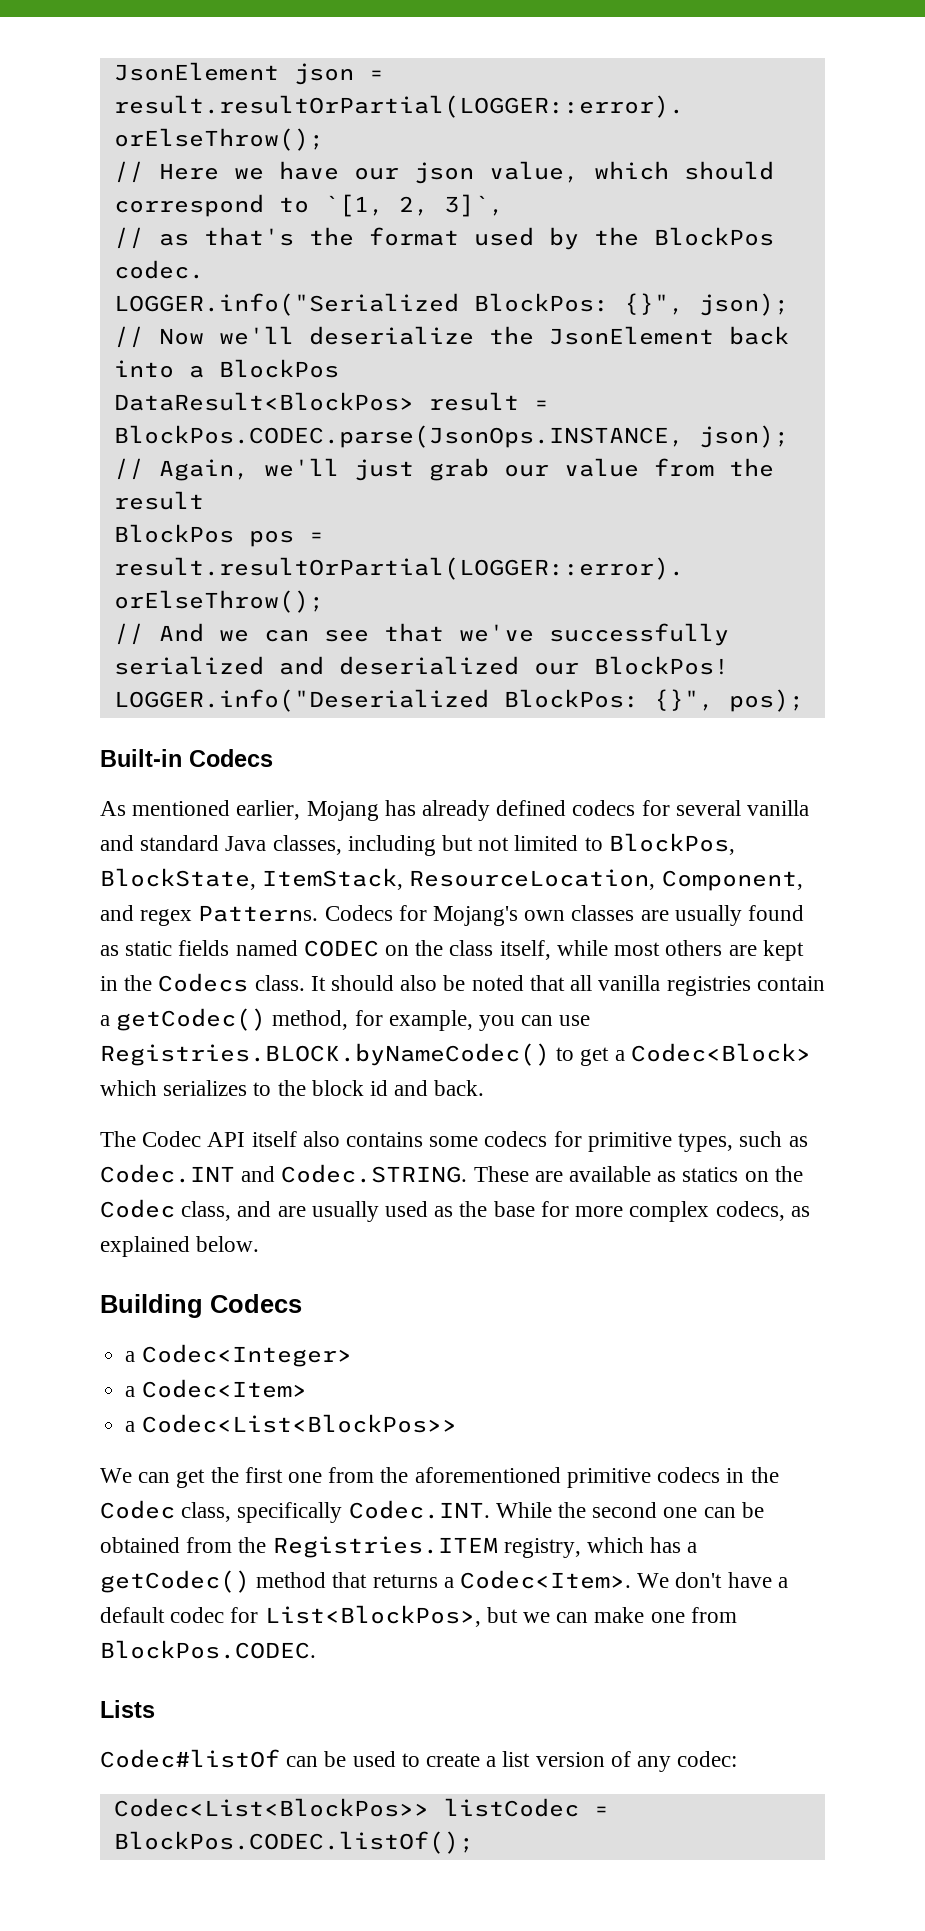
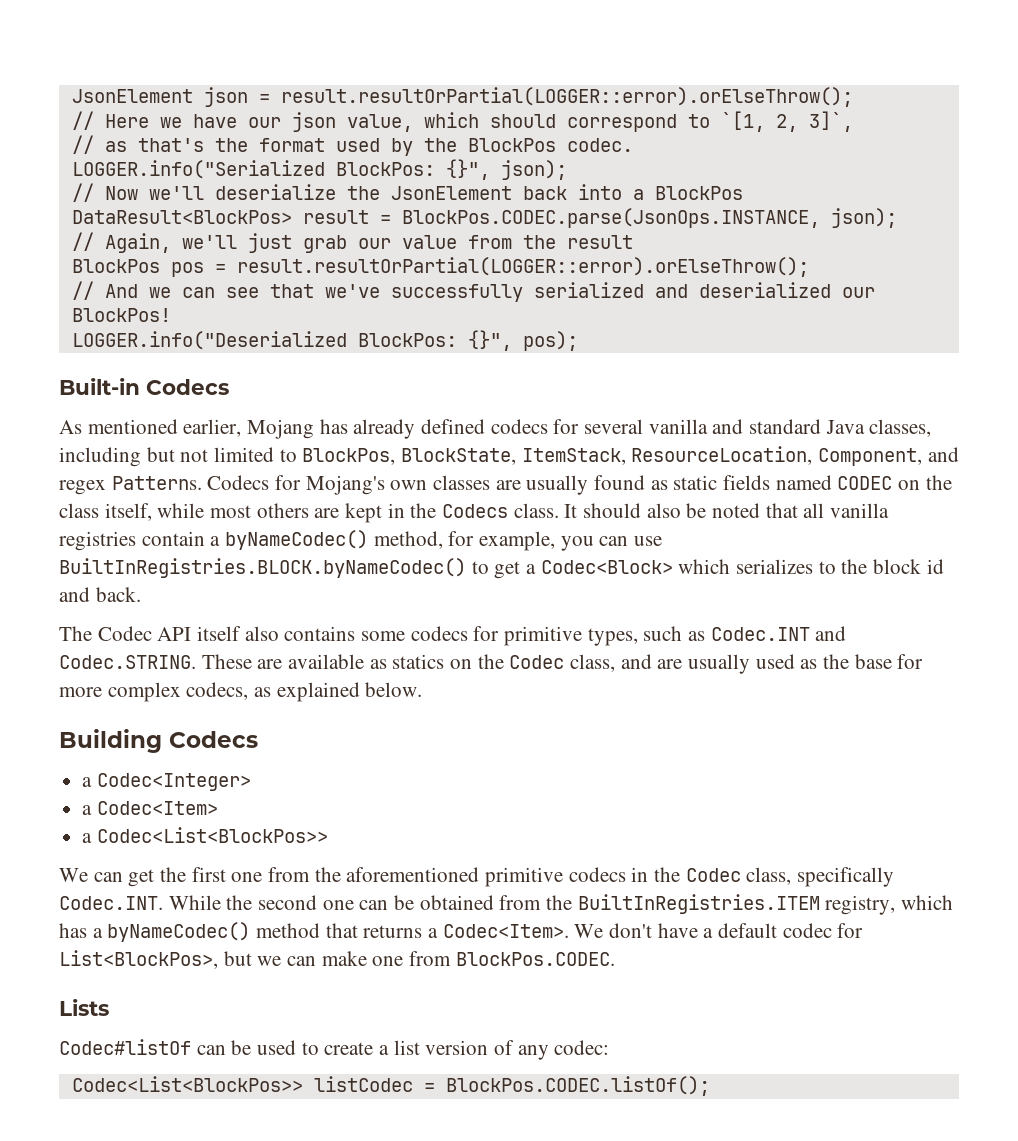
- It should also be noted that all vanilla registries contain a getCodec() method, for example, you can use Registries.BLOCK.byNameCodec() to get a Codec<Block> which serializes to the block id and back.
+ It should also be noted that all vanilla registries contain a byNameCodec() method, for example, you can use BuiltInRegistries.BLOCK.byNameCodec() to get a Codec<Block> which serializes to the block id and back.
- We can get the first one from the aforementioned primitive codecs in the Codec class, specifically Codec.INT. While the second one can be obtained from the Registries.ITEM registry, which has a getCodec() method that returns a Codec<Item>.
+ We can get the first one from the aforementioned primitive codecs in the Codec class, specifically Codec.INT. While the second one can be obtained from the BuiltInRegistries.ITEM registry, which has a byNameCodec() method that returns a Codec<Item>.

